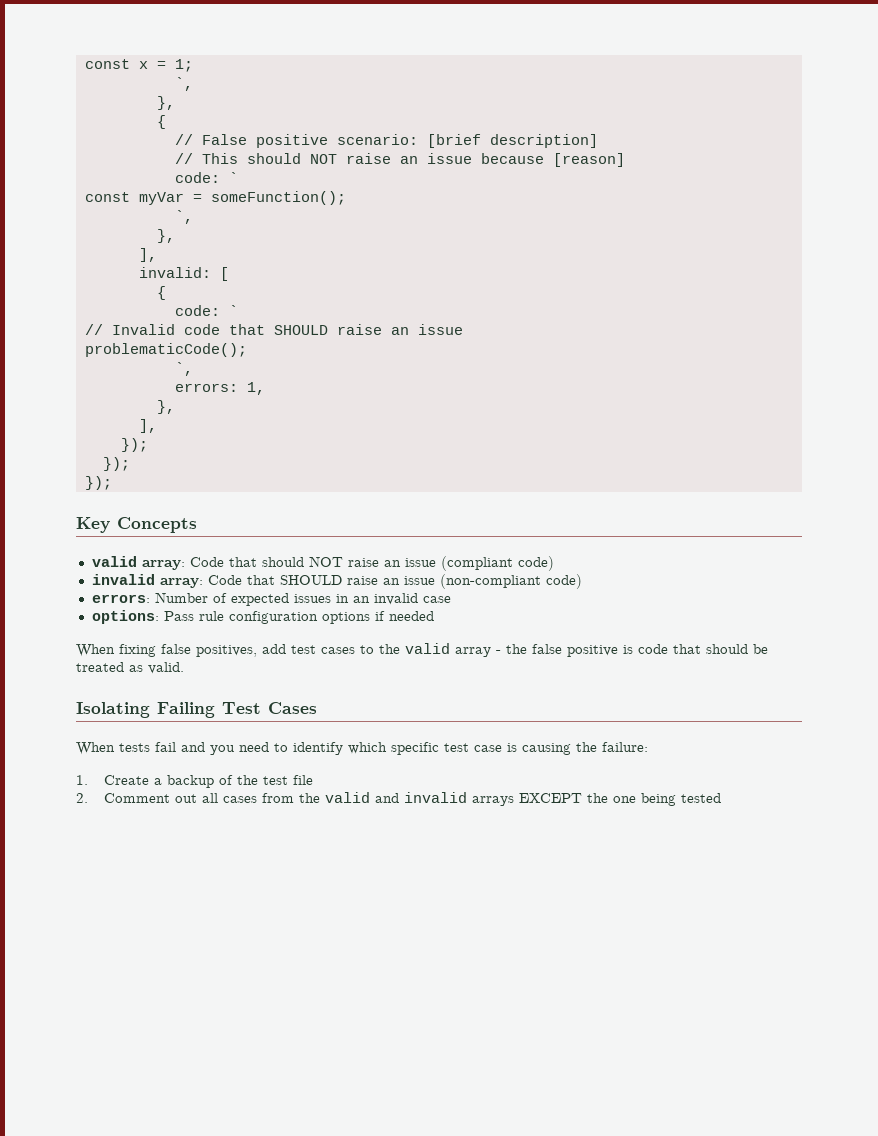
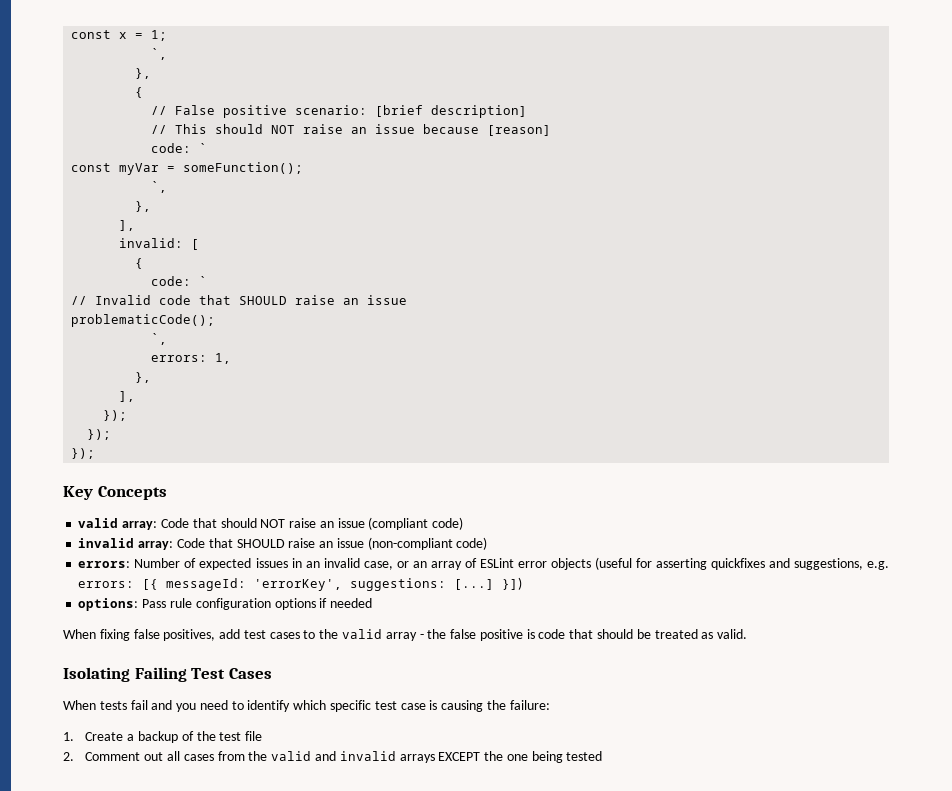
- errors: Number of expected issues in an invalid case
+ errors: Number of expected issues in an invalid case, or an array of ESLint error objects (useful for asserting quickfixes and suggestions, e.g. errors: [{ messageId: 'errorKey', suggestions: [...] }])

